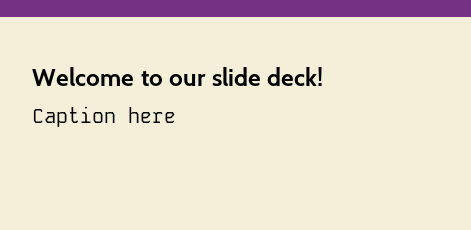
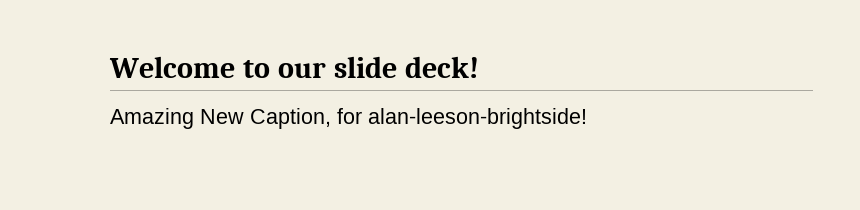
- Caption here
+ Amazing New Caption, for alan-leeson-brightside!

